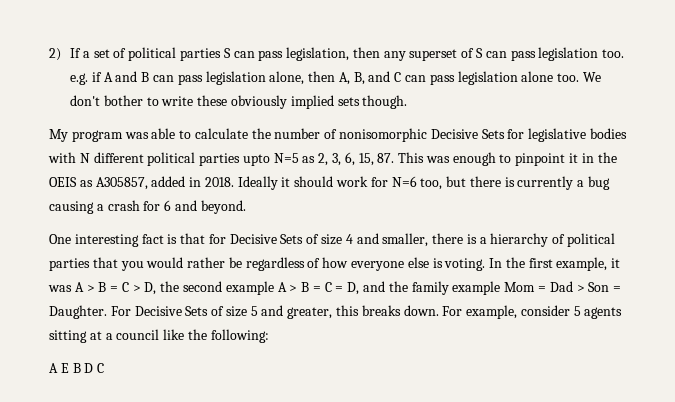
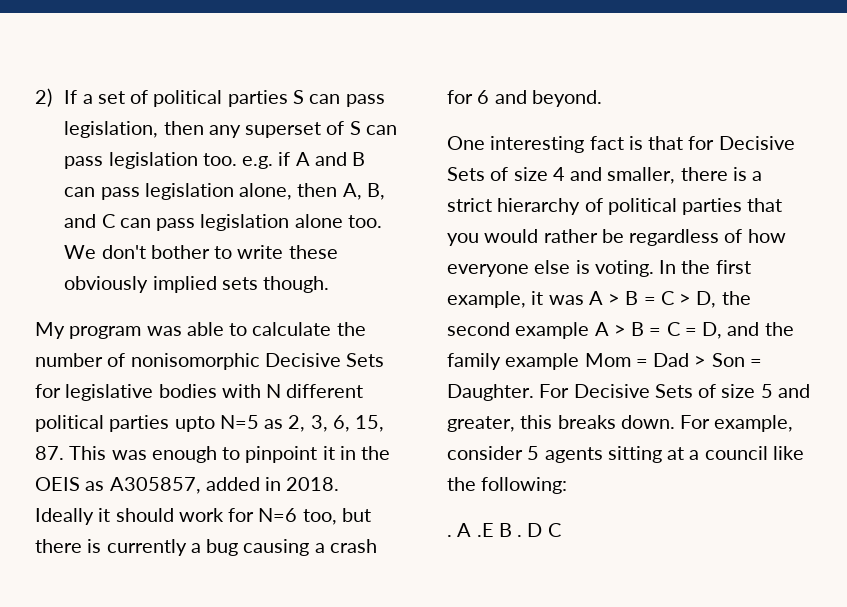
- One interesting fact is that for Decisive Sets of size 4 and smaller, there is a hierarchy of political parties that you would rather be regardless of how everyone else is voting.
+ One interesting fact is that for Decisive Sets of size 4 and smaller, there is a strict hierarchy of political parties that you would rather be regardless of how everyone else is voting.
- A E B D C
+ . A .E B . D C

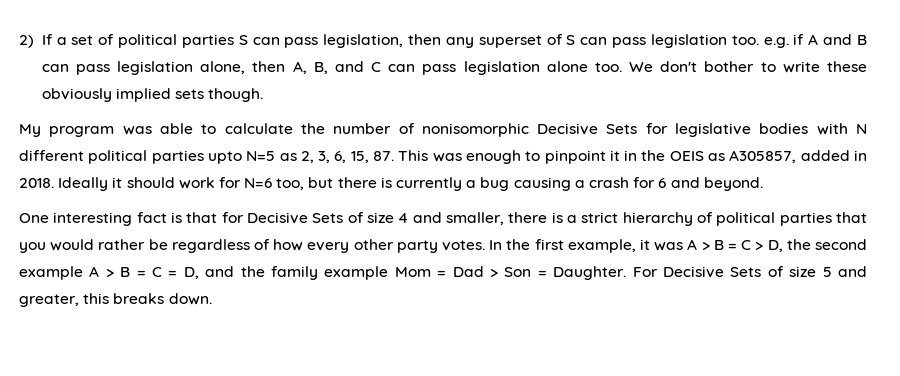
- One interesting fact is that for Decisive Sets of size 4 and smaller, there is a strict hierarchy of political parties that you would rather be regardless of how everyone else is voting.
+ One interesting fact is that for Decisive Sets of size 4 and smaller, there is a strict hierarchy of political parties that you would rather be regardless of how every other party votes.
- For example, consider 5 agents sitting at a council like the following:
- . A .E B . D C

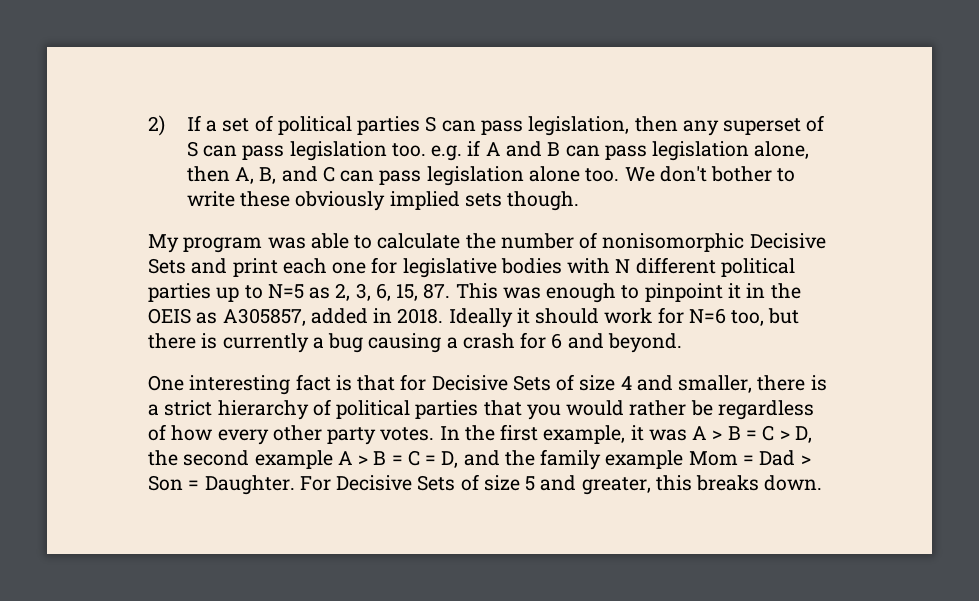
- My program was able to calculate the number of nonisomorphic Decisive Sets for legislative bodies with N different political parties upto N=5 as 2, 3, 6, 15, 87. This was enough to pinpoint it in the OEIS as A305857, added in 2018.
+ My program was able to calculate the number of nonisomorphic Decisive Sets and print each one for legislative bodies with N different political parties up to N=5 as 2, 3, 6, 15, 87. This was enough to pinpoint it in the OEIS as A305857, added in 2018.

